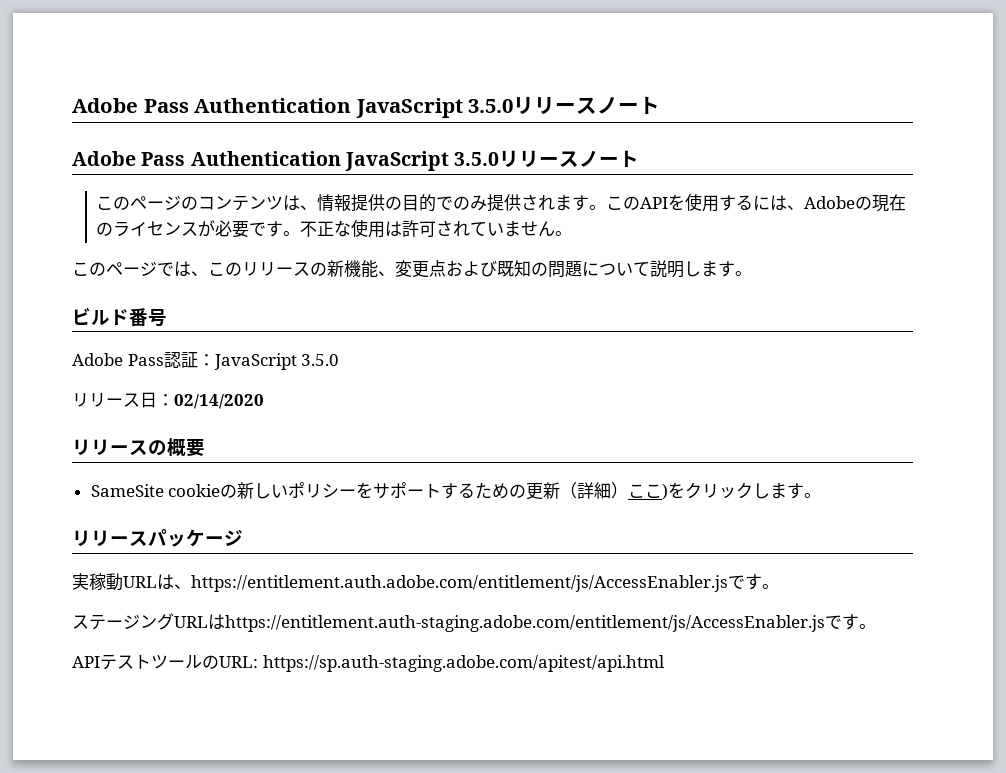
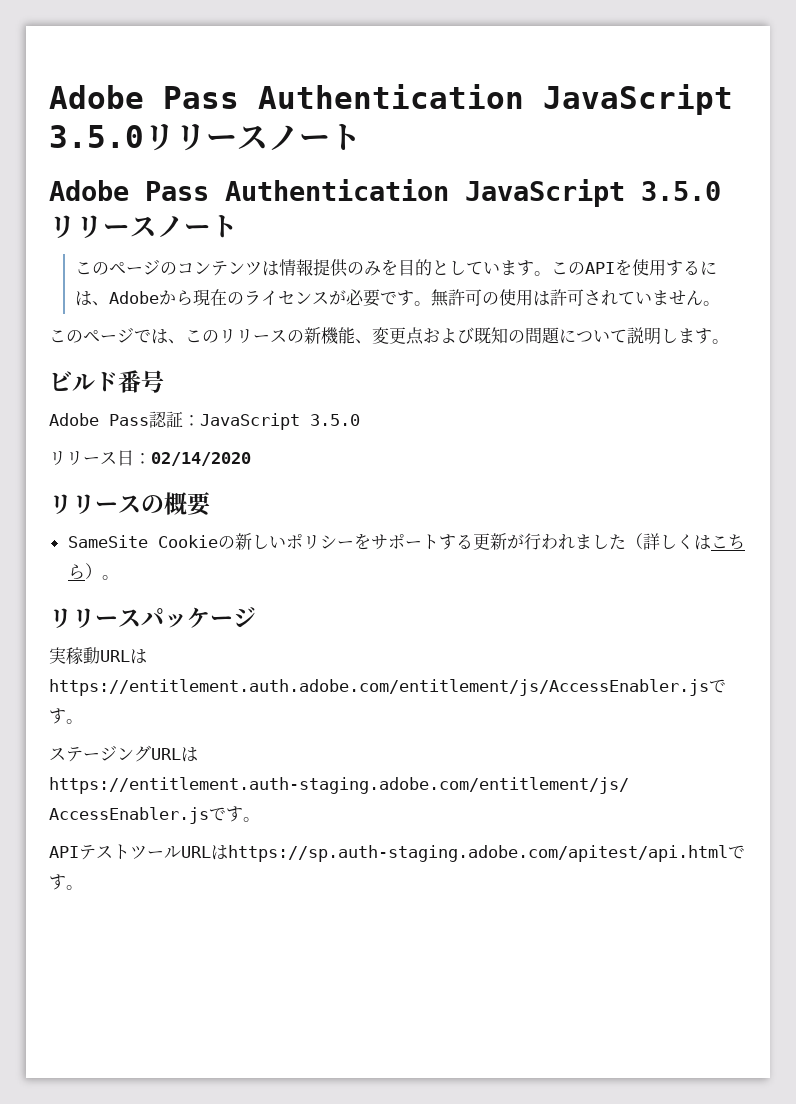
- このページのコンテンツは、情報提供の目的でのみ提供されます。
+ このページのコンテンツは情報提供のみを目的としています。
- このAPIを使用するには、Adobeの現在のライセンスが必要です。
+ このAPIを使用するには、Adobeから現在のライセンスが必要です。
- 不正な使用は許可されていません。
+ 無許可の使用は許可されていません。
- SameSite cookieの新しいポリシーをサポートするための更新（詳細）ここ)をクリックします。
+ SameSite Cookieの新しいポリシーをサポートする更新が行われました（詳しくはこちら）。
- 実稼動URLは、https://entitlement.auth.adobe.com/entitlement/js/AccessEnabler.jsです。
+ 実稼動URLはhttps://entitlement.auth.adobe.com/entitlement/js/AccessEnabler.jsです。
- APIテストツールのURL: https://sp.auth-staging.adobe.com/apitest/api.html
+ APIテストツールURLはhttps://sp.auth-staging.adobe.com/apitest/api.htmlです。

